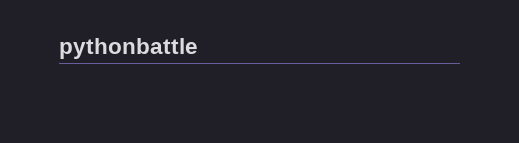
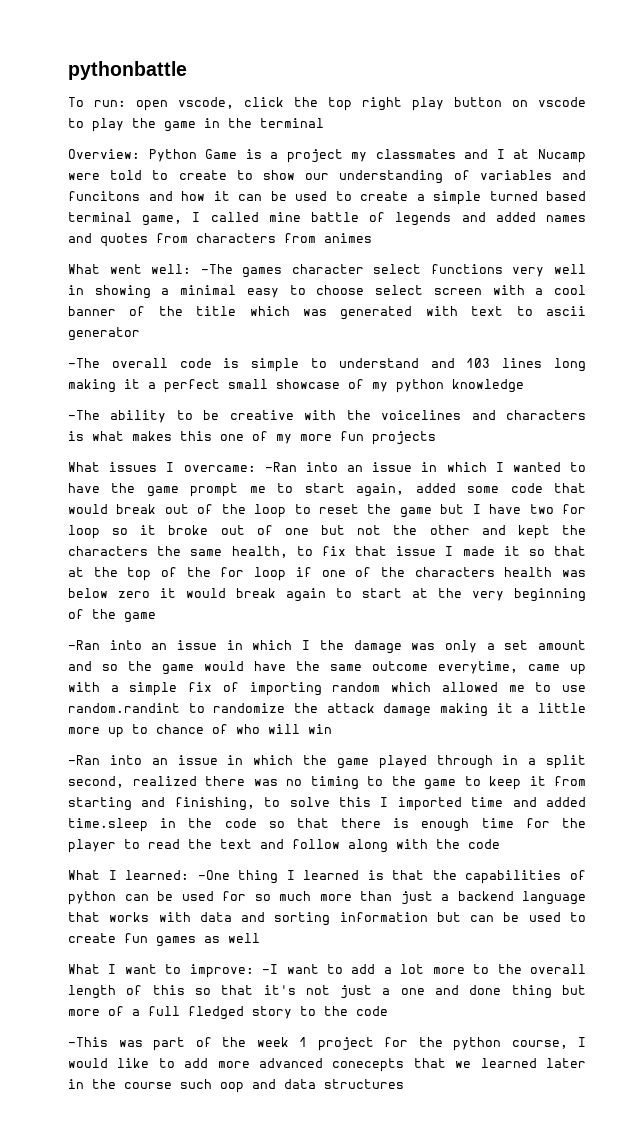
+ To run: open vscode, click the top right play button on vscode to play the game in the terminal
+ Overview: Python Game is a project my classmates and I at Nucamp were told to create to show our understanding of variables and funcitons and how it can be used to create a simple turned based terminal game, I called mine battle of legends and added names and quotes from characters from animes
+ What went well: -The games character select functions very well in showing a minimal easy to choose select screen with a cool banner of the title which was generated with text to ascii generator
+ -The overall code is simple to understand and 103 lines long making it a perfect small showcase of my python knowledge
+ -The ability to be creative with the voicelines and characters is what makes this one of my more fun projects
+ What issues I overcame: -Ran into an issue in which I wanted to have the game prompt me to start again, added some code that would break out of the loop to reset the game but I have two for loop so it broke out of one but not the other and kept the characters the same health, to fix that issue I made it so that at the top of the for loop if one of the characters health was below zero it would break again to start at the very beginning of the game
+ -Ran into an issue in which I the damage was only a set amount and so the game would have the same outcome everytime, came up with a simple fix of importing random which allowed me to use random.randint to randomize the attack damage making it a little more up to chance of who will win
+ -Ran into an issue in which the game played through in a split second, realized there was no timing to the game to keep it from starting and finishing, to solve this I imported time and added time.sleep in the code so that there is enough time for the player to read the text and follow along with the code
+ What I learned: -One thing I learned is that the capabilities of python can be used for so much more than just a backend language that works with data and sorting information but can be used to create fun games as well
+ What I want to improve: -I want to add a lot more to the overall length of this so that it's not just a one and done thing but more of a full fledged story to the code
+ -This was part of the week 1 project for the python course, I would like to add more advanced conecepts that we learned later in the course such oop and data structures

